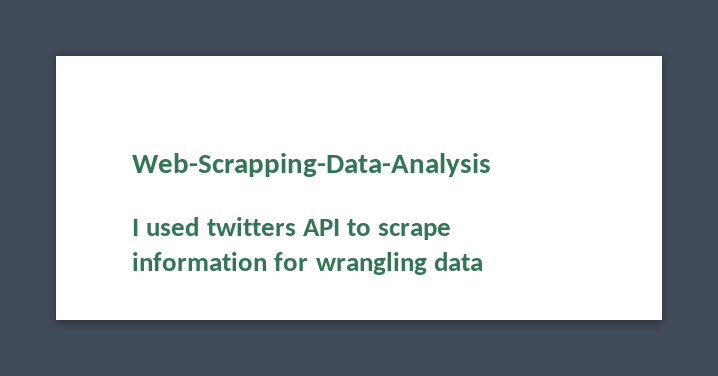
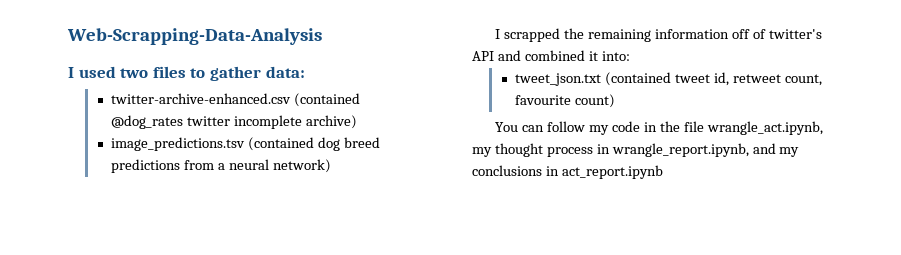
- I used twitters API to scrape information for wrangling data
+ I used two files to gather data:
+ twitter-archive-enhanced.csv (contained @dog_rates twitter incomplete archive)
+ image_predictions.tsv (contained dog breed predictions from a neural network)
+ I scrapped the remaining information off of twitter's API and combined it into:
+ tweet_json.txt (contained tweet id, retweet count, favourite count)
+ You can follow my code in the file wrangle_act.ipynb, my thought process in wrangle_report.ipynb, and my conclusions in act_report.ipynb

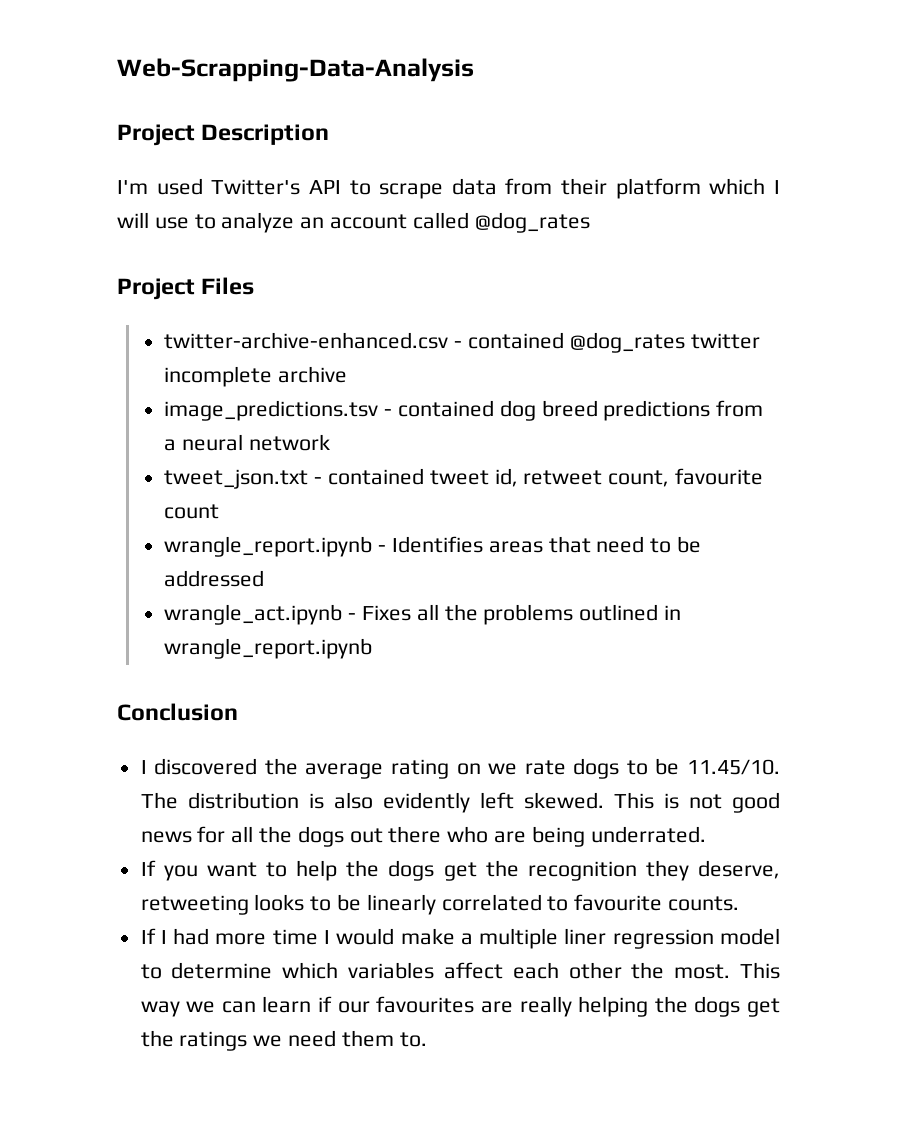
- I used two files to gather data:
+ Project Description
+ I'm used Twitter's API to scrape data from their platform which I will use to analyze an account called @dog_rates
+ Project Files
- twitter-archive-enhanced.csv (contained @dog_rates twitter incomplete archive)
+ twitter-archive-enhanced.csv - contained @dog_rates twitter incomplete archive
- image_predictions.tsv (contained dog breed predictions from a neural network)
- I scrapped the remaining information off of twitter's API and combined it into:
+ image_predictions.tsv - contained dog breed predictions from a neural network
- tweet_json.txt (contained tweet id, retweet count, favourite count)
- You can follow my code in the file wrangle_act.ipynb, my thought process in wrangle_report.ipynb, and my conclusions in act_report.ipynb
+ tweet_json.txt - contained tweet id, retweet count, favourite count
+ wrangle_report.ipynb - Identifies areas that need to be addressed
+ wrangle_act.ipynb - Fixes all the problems outlined in wrangle_report.ipynb
+ Conclusion
+ I discovered the average rating on we rate dogs to be 11.45/10. The distribution is also evidently left skewed. This is not good news for all the dogs out there who are being underrated.
+ If you want to help the dogs get the recognition they deserve, retweeting looks to be linearly correlated to favourite counts.
+ If I had more time I would make a multiple liner regression model to determine which variables affect each other the most. This way we can learn if our favourites are really helping the dogs get the ratings we need them to.

